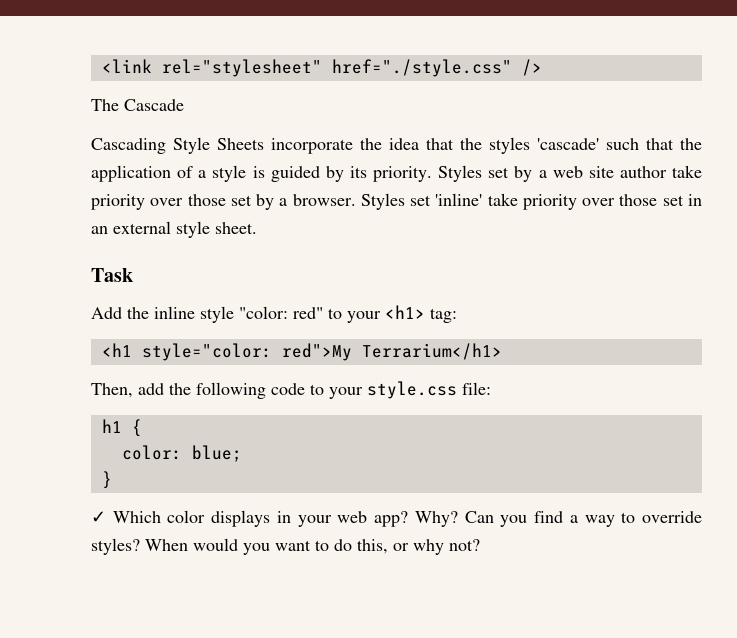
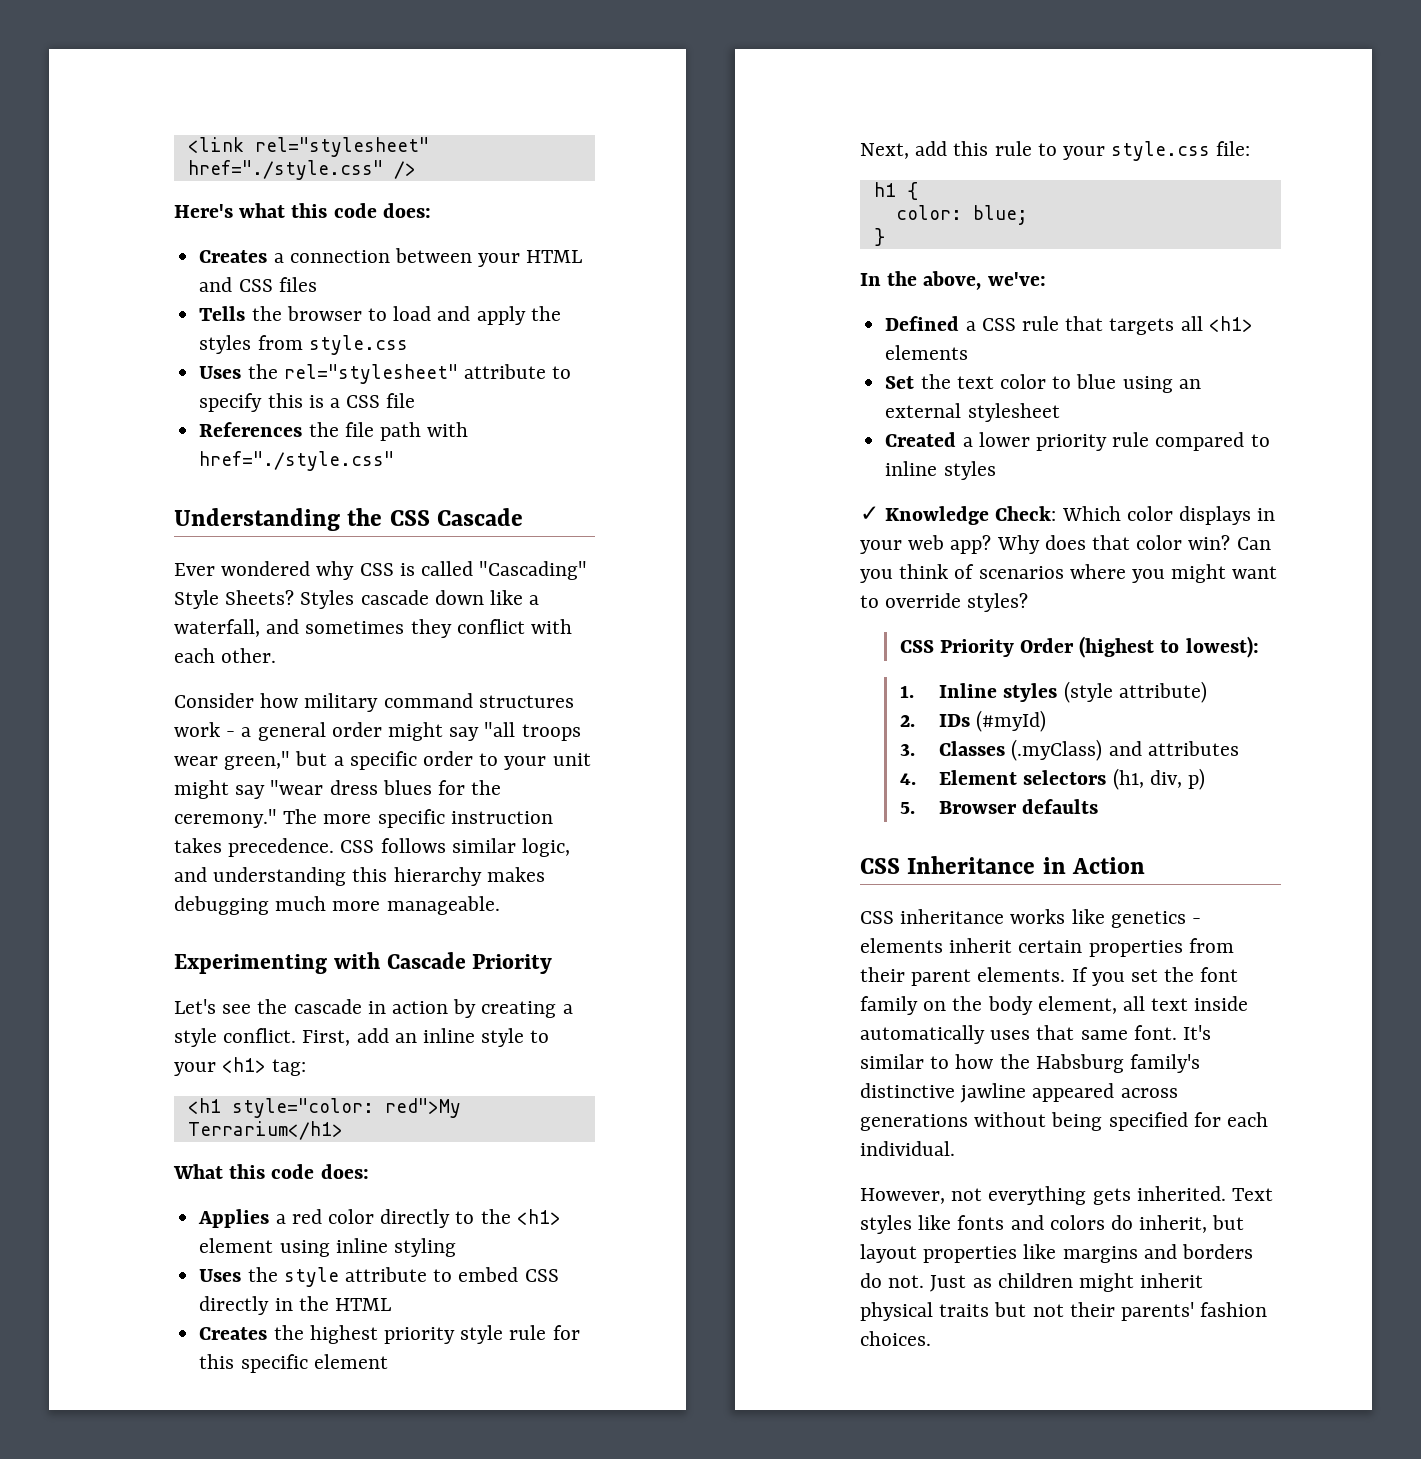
- The Cascade
- Cascading Style Sheets incorporate the idea that the styles 'cascade' such that the application of a style is guided by its priority. Styles set by a web site author take priority over those set by a browser. Styles set 'inline' take priority over those set in an external style sheet.
- Task
- Add the inline style "color: red" to your <h1> tag:
+ Here's what this code does:
+ Creates a connection between your HTML and CSS files
+ Tells the browser to load and apply the styles from style.css
+ Uses the rel="stylesheet" attribute to specify this is a CSS file
+ References the file path with href="./style.css"
+ Understanding the CSS Cascade
+ Ever wondered why CSS is called "Cascading" Style Sheets? Styles cascade down like a waterfall, and sometimes they conflict with each other.
+ Consider how military command structures work - a general order might say "all troops wear green," but a specific order to your unit might say "wear dress blues for the ceremony." The more specific instruction takes precedence. CSS follows similar logic, and understanding this hierarchy makes debugging much more manageable.
+ Experimenting with Cascade Priority
+ Let's see the cascade in action by creating a style conflict. First, add an inline style to your <h1> tag:
- Then, add the following code to your style.css file:
+ What this code does:
+ Applies a red color directly to the <h1> element using inline styling
+ Uses the style attribute to embed CSS directly in the HTML
+ Creates the highest priority style rule for this specific element
+ Next, add this rule to your style.css file:
+ In the above, we've:
+ Defined a CSS rule that targets all <h1> elements
+ Set the text color to blue using an external stylesheet
+ Created a lower priority rule compared to inline styles
- ✓ Which color displays in your web app?
+ ✓ Knowledge Check: Which color displays in your web app?
- Why? Can you find a way to override styles? When would you want to do this, or why not?
+ Why does that color win? Can you think of scenarios where you might want to override styles?
+ CSS Priority Order (highest to lowest):
+ 1. Inline styles (style attribute)
+ 2. IDs (#myId)
+ 3. Classes (.myClass) and attributes
+ 4. Element selectors (h1, div, p)
+ 5. Browser defaults
+ CSS Inheritance in Action
+ CSS inheritance works like genetics - elements inherit certain properties from their parent elements. If you set the font family on the body element, all text inside automatically uses that same font. It's similar to how the Habsburg family's distinctive jawline appeared across generations without being specified for each individual.
+ However, not everything gets inherited. Text styles like fonts and colors do inherit, but layout properties like margins and borders do not. Just as children might inherit physical traits but not their parents' fashion choices.

